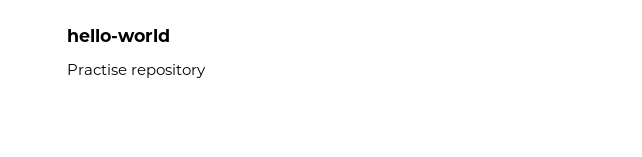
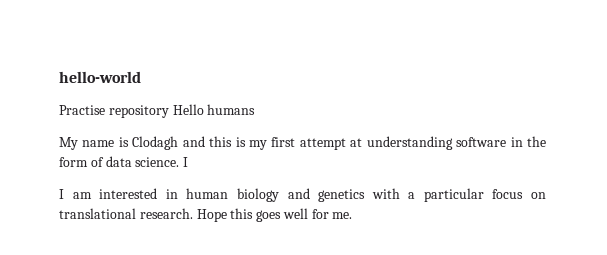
- Practise repository
+ Practise repository Hello humans
+ My name is Clodagh and this is my first attempt at understanding software in the form of data science. I
+ I am interested in human biology and genetics with a particular focus on translational research. Hope this goes well for me.

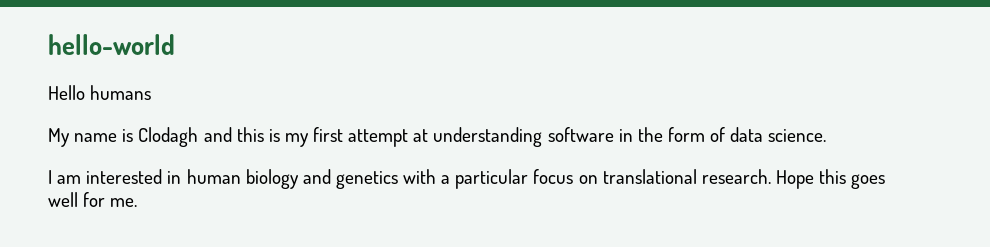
- Practise repository Hello humans
+ Hello humans
- My name is Clodagh and this is my first attempt at understanding software in the form of data science. I
+ My name is Clodagh and this is my first attempt at understanding software in the form of data science.

